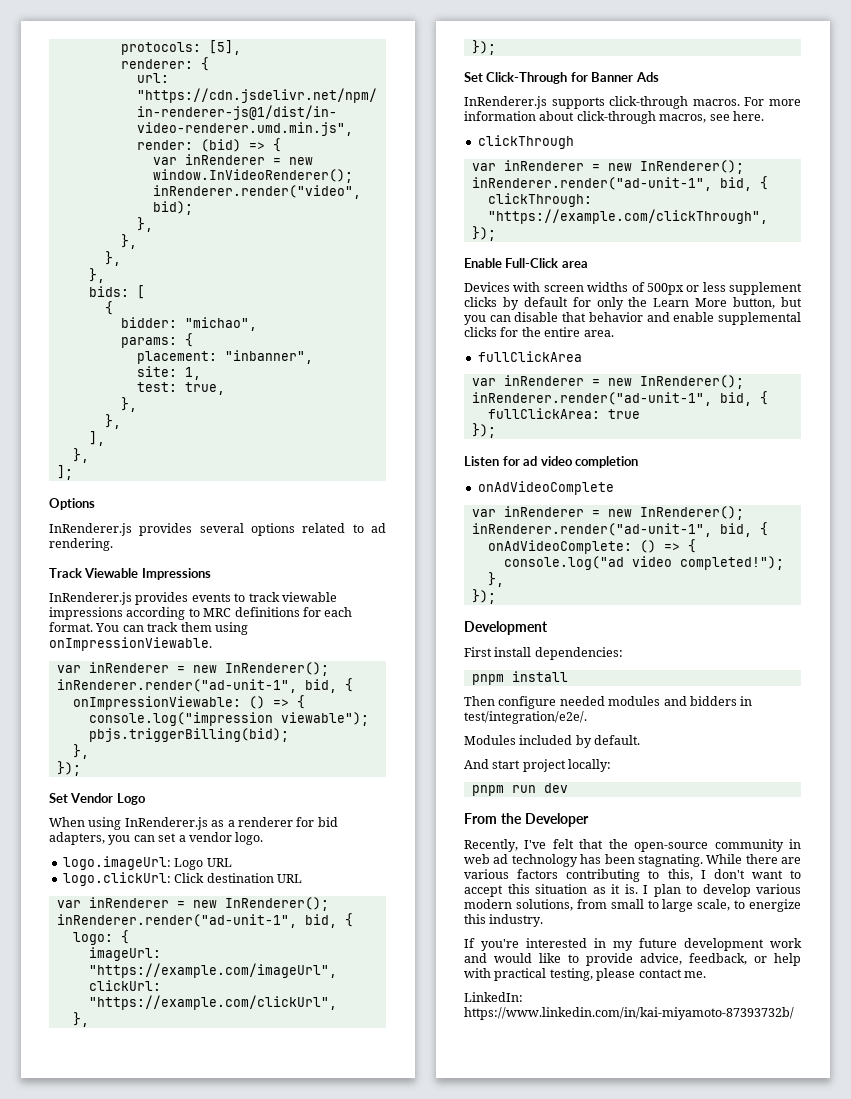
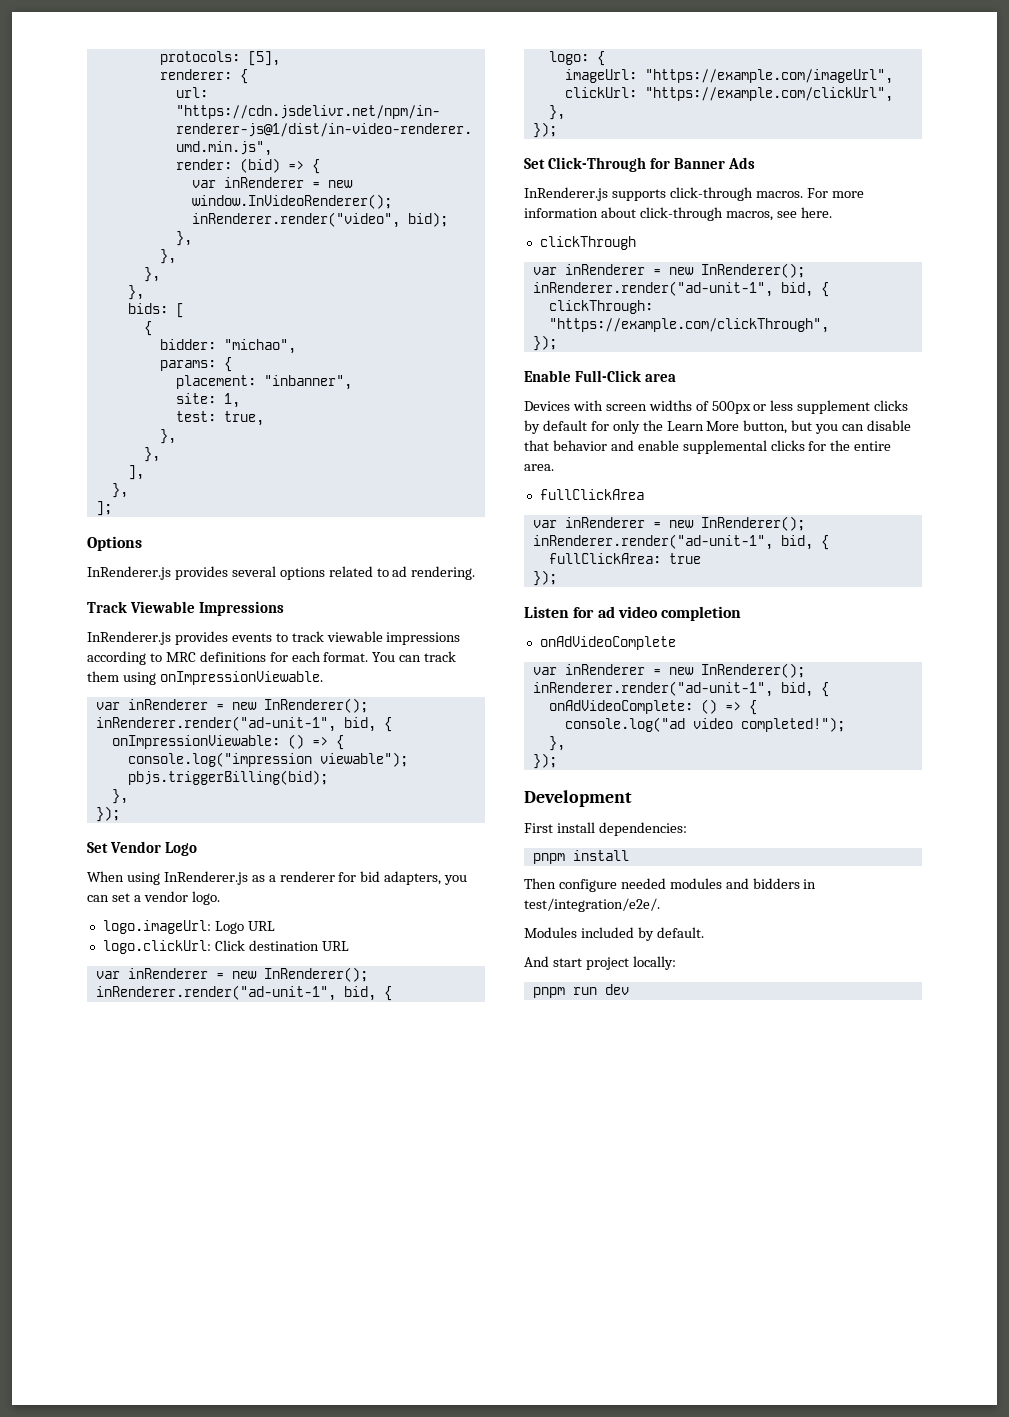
- From the Developer
- Recently, I've felt that the open-source community in web ad technology has been stagnating. While there are various factors contributing to this, I don't want to accept this situation as it is. I plan to develop various modern solutions, from small to large scale, to energize this industry.
- If you're interested in my future development work and would like to provide advice, feedback, or help with practical testing, please contact me.
- LinkedIn: https://www.linkedin.com/in/kai-miyamoto-87393732b/

